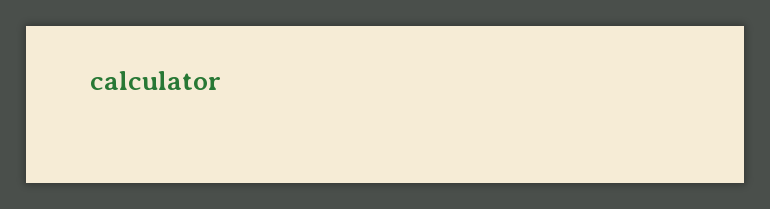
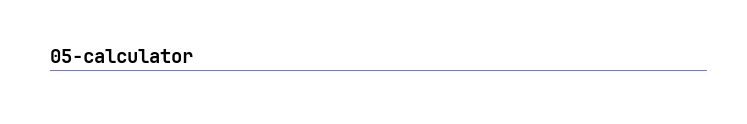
- calculator
+ 05-calculator

